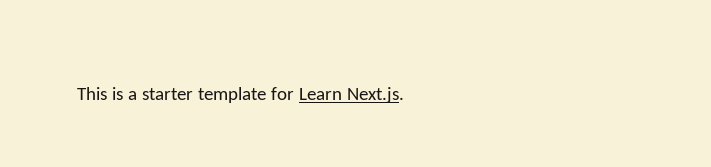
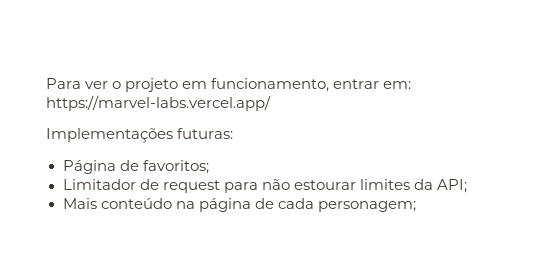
- This is a starter template for Learn Next.js.
+ Para ver o projeto em funcionamento, entrar em: https://marvel-labs.vercel.app/
+ Implementações futuras:
+ Página de favoritos;
+ Limitador de request para não estourar limites da API;
+ Mais conteúdo na página de cada personagem;

